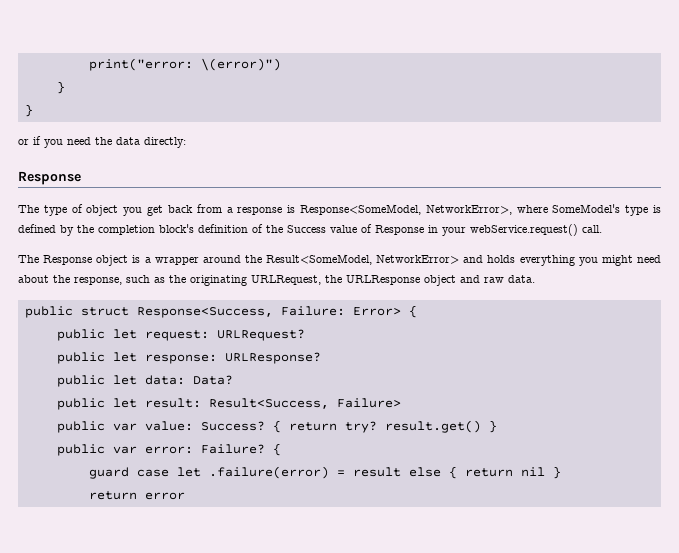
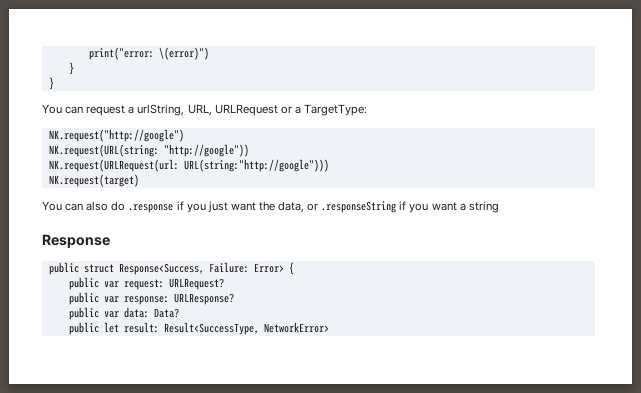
- or if you need the data directly:
+ You can request a urlString, URL, URLRequest or a TargetType:
+ NK.request("http://google")
+ NK.request(URL(string: "http://google"))
+ NK.request(URLRequest(url: URL(string:"http://google")))
+ NK.request(target)
+ You can also do .response if you just want the data, or .responseString if you want a string
  Response
- The type of object you get back from a response is Response<SomeModel, NetworkError>, where SomeModel's type is defined by the completion block's definition of the Success value of Response in your webService.request() call.
- The Response object is a wrapper around the Result<SomeModel, NetworkError> and holds everything you might need about the response, such as the originating URLRequest, the URLResponse object and raw data.
- public let request: URLRequest?
+ public var request: URLRequest?
- public let response: URLResponse?
+ public var response: URLResponse?
- public let data: Data?
+ public var data: Data?
- public let result: Result<Success, Failure>
- public var value: Success? { return try? result.get() }
- public var error: Failure? {
- guard case let .failure(error) = result else { return nil }
- return error
+ public let result: Result<SuccessType, NetworkError>

